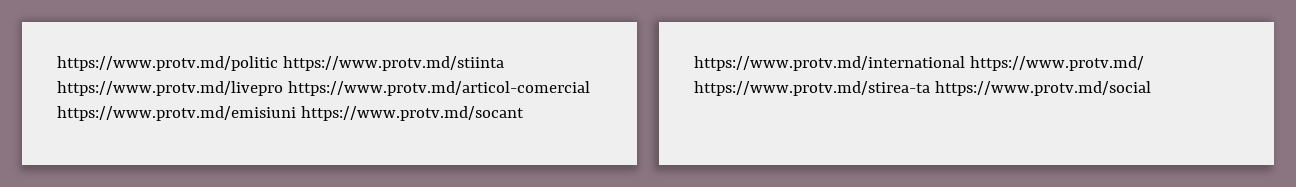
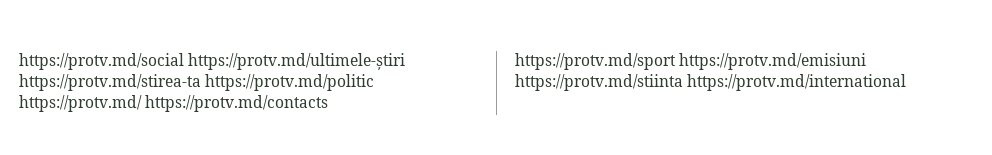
- https://www.protv.md/politic https://www.protv.md/stiinta https://www.protv.md/livepro https://www.protv.md/articol-comercial https://www.protv.md/emisiuni https://www.protv.md/socant https://www.protv.md/international https://www.protv.md/ https://www.protv.md/stirea-ta https://www.protv.md/social
+ https://protv.md/social https://protv.md/ultimele-știri https://protv.md/stirea-ta https://protv.md/politic https://protv.md/ https://protv.md/contacts https://protv.md/sport https://protv.md/emisiuni https://protv.md/stiinta https://protv.md/international

